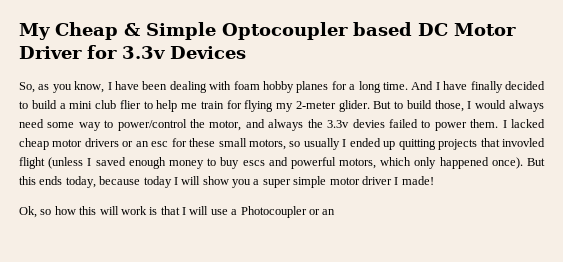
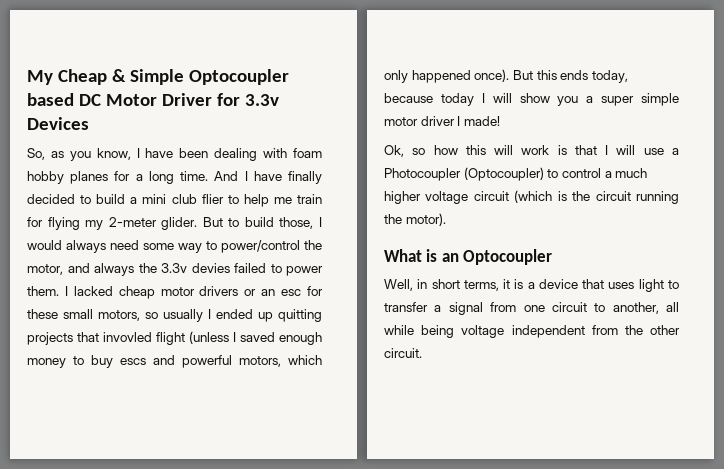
- Ok, so how this will work is that I will use a Photocoupler or an
+ Ok, so how this will work is that I will use a Photocoupler (Optocoupler) to control a much higher voltage circuit (which is the circuit running the motor).
+ What is an Optocoupler
+ Well, in short terms, it is a device that uses light to transfer a signal from one circuit to another, all while being voltage independent from the other circuit.

